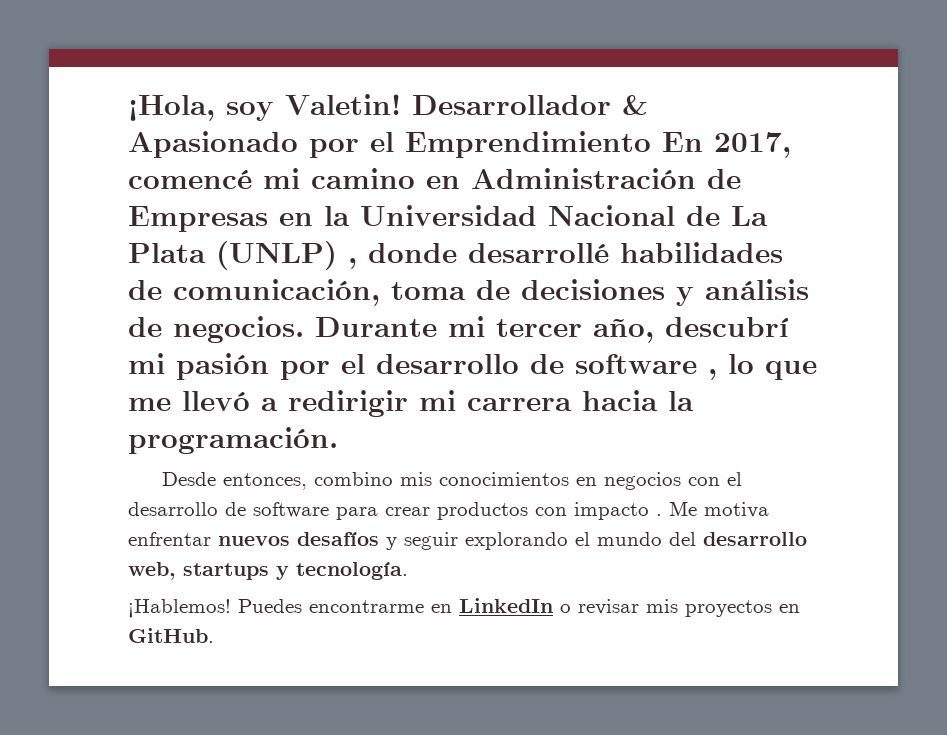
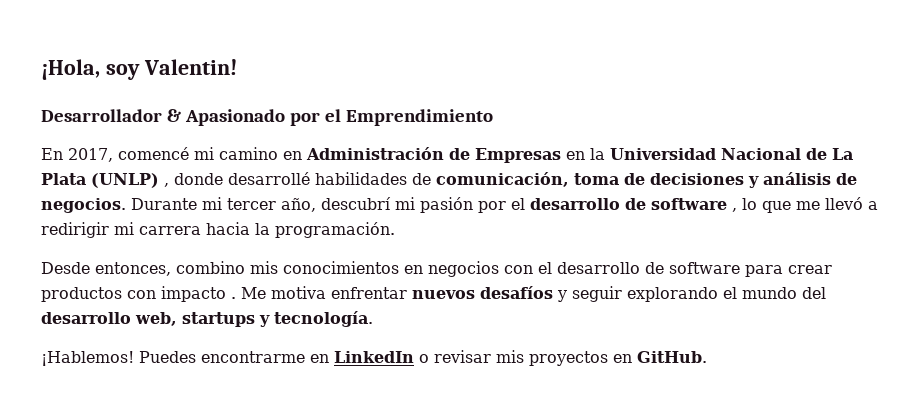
- ¡Hola, soy Valetin! Desarrollador & Apasionado por el Emprendimiento En 2017, comencé mi camino en Administración de Empresas en la Universidad Nacional de La Plata (UNLP) , donde desarrollé habilidades de comunicación, toma de decisiones y análisis de negocios.
+ ¡Hola, soy Valentin!
+ Desarrollador & Apasionado por el Emprendimiento
+ En 2017, comencé mi camino en Administración de Empresas en la Universidad Nacional de La Plata (UNLP) , donde desarrollé habilidades de comunicación, toma de decisiones y análisis de negocios.

